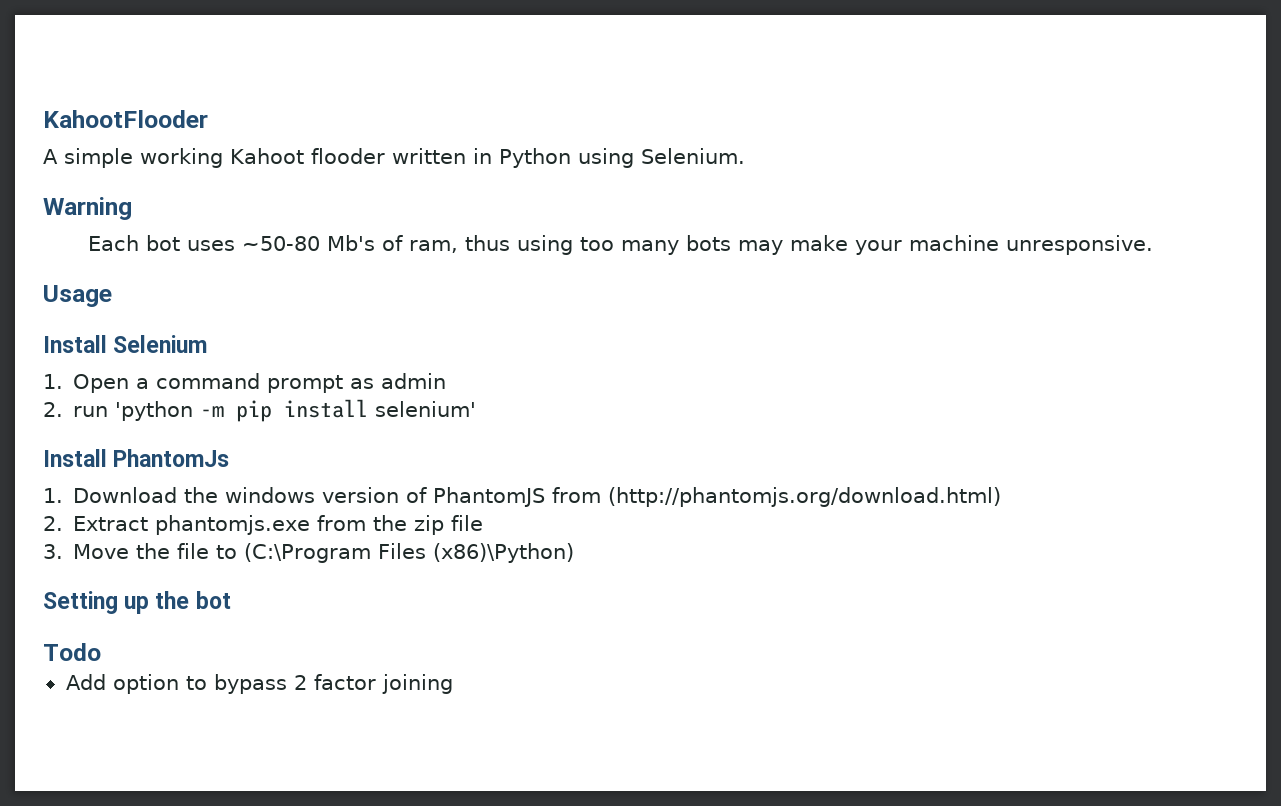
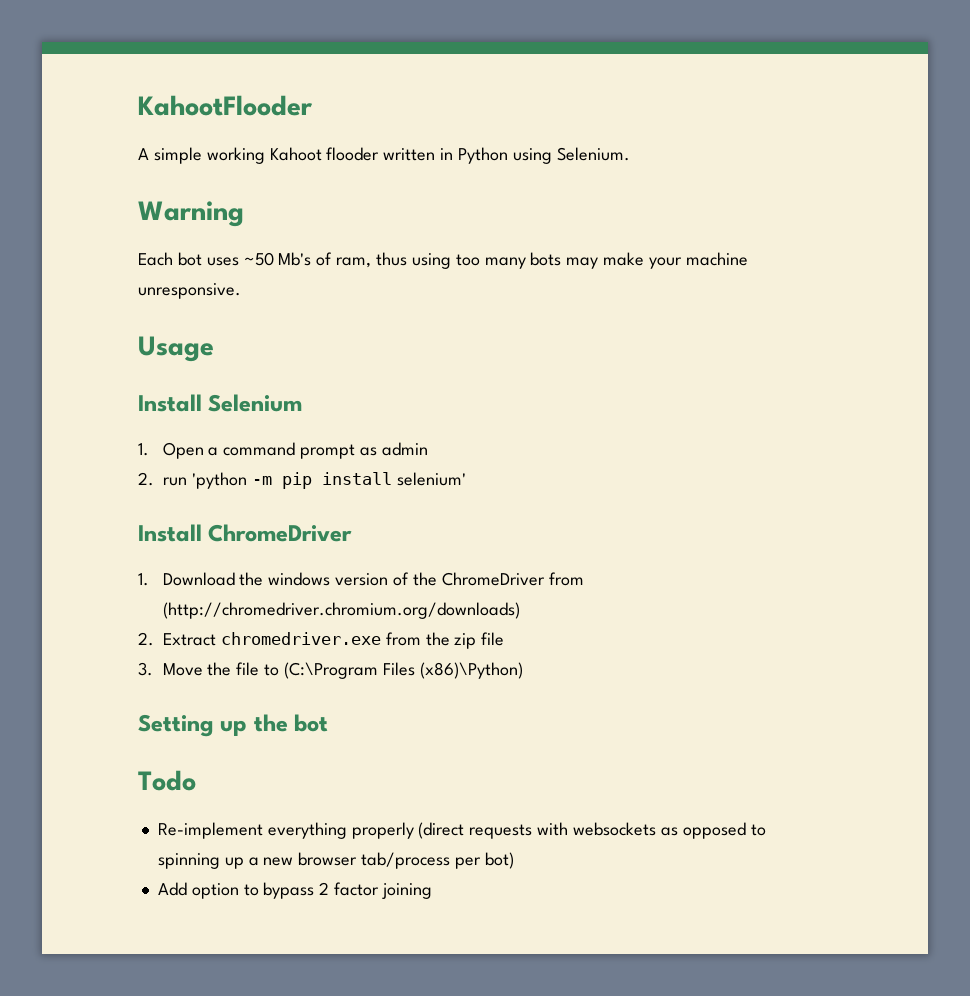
- Each bot uses ~50-80 Mb's of ram, thus using too many bots may make your machine unresponsive.
+ Each bot uses ~50 Mb's of ram, thus using too many bots may make your machine unresponsive.
- Install PhantomJs
+ Install ChromeDriver
- 1. Download the windows version of PhantomJS from (http://phantomjs.org/download.html)
+ 1. Download the windows version of the ChromeDriver from (http://chromedriver.chromium.org/downloads)
- 2. Extract phantomjs.exe from the zip file
+ 2. Extract chromedriver.exe from the zip file
+ Re-implement everything properly (direct requests with websockets as opposed to spinning up a new browser tab/process per bot)

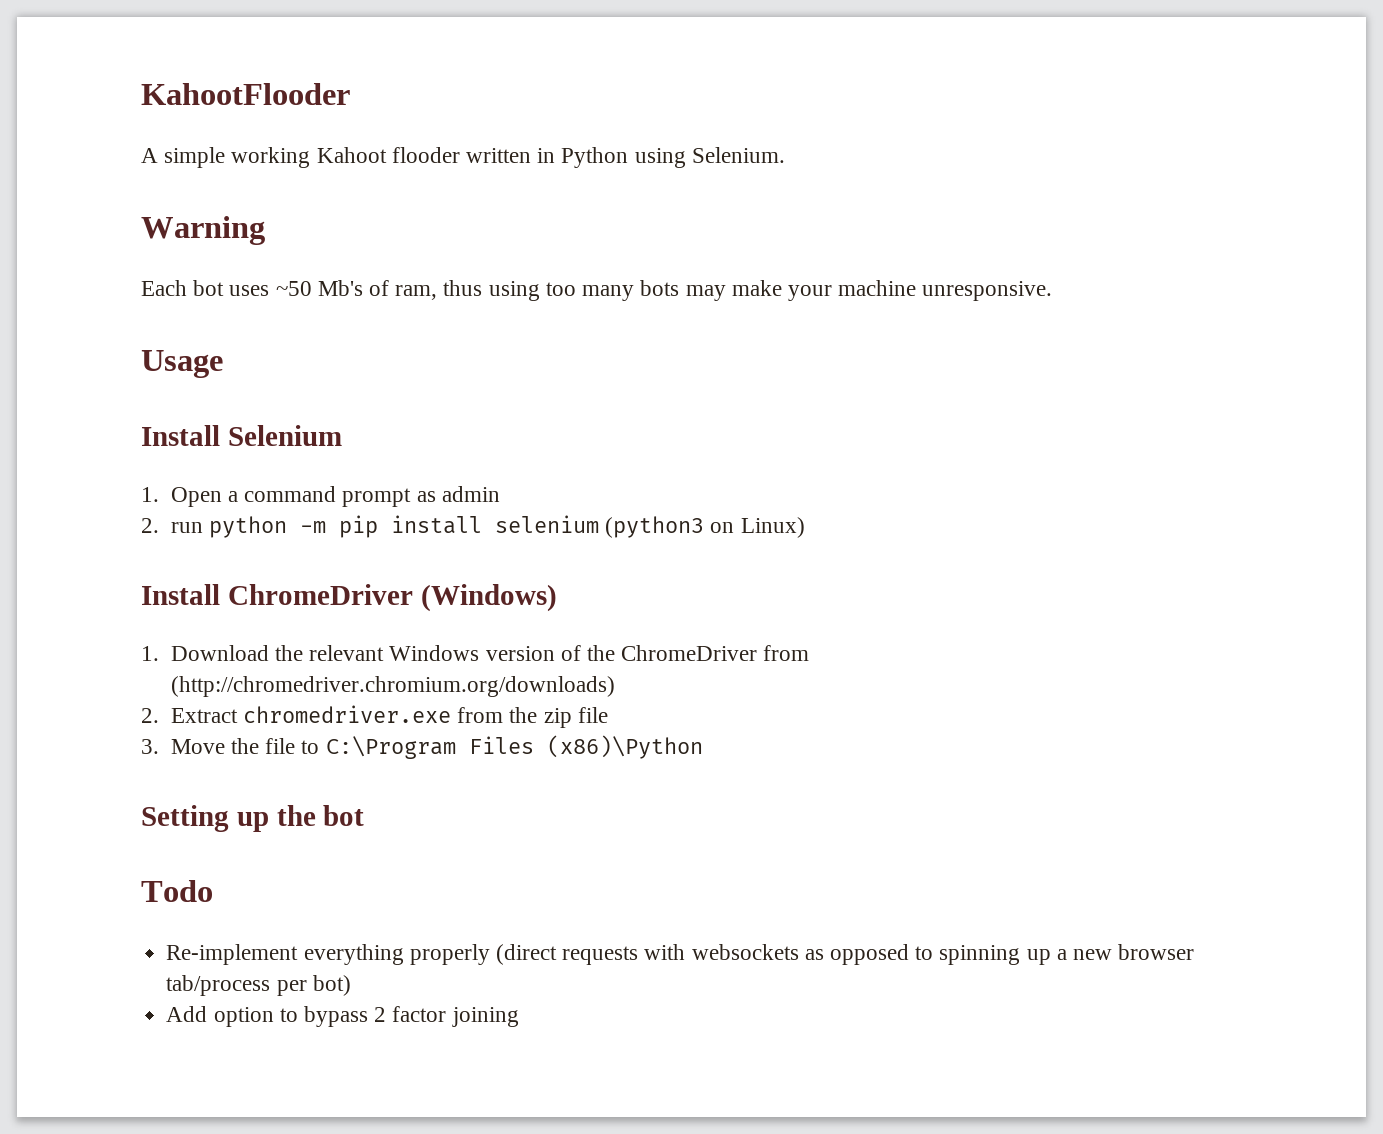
- 2. run 'python -m pip install selenium'
+ 2. run python -m pip install selenium (python3 on Linux)
- Install ChromeDriver
+ Install ChromeDriver (Windows)
- 1. Download the windows version of the ChromeDriver from (http://chromedriver.chromium.org/downloads)
+ 1. Download the relevant Windows version of the ChromeDriver from (http://chromedriver.chromium.org/downloads)
- 3. Move the file to (C:\Program Files (x86)\Python)
+ 3. Move the file to C:\Program Files (x86)\Python

